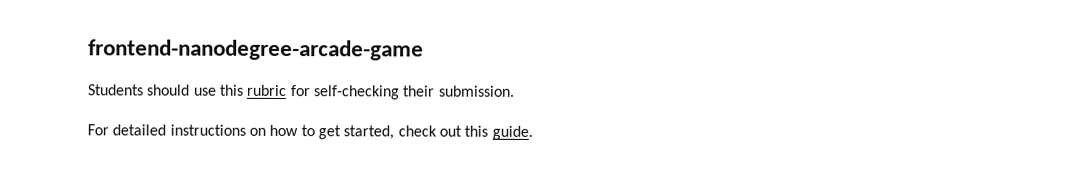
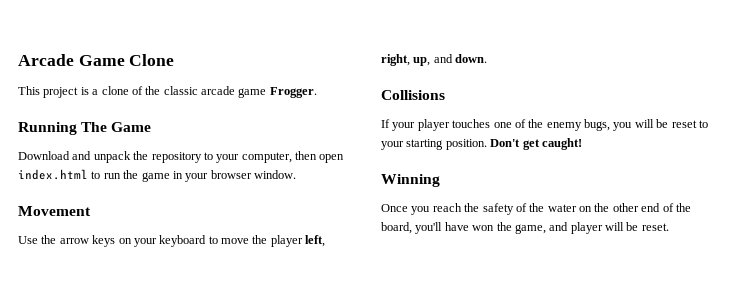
- frontend-nanodegree-arcade-game
- Students should use this rubric for self-checking their submission.
- For detailed instructions on how to get started, check out this guide.
+ Arcade Game Clone
+ This project is a clone of the classic arcade game Frogger.
+ Running The Game
+ Download and unpack the repository to your computer, then open index.html to run the game in your browser window.
+ Movement
+ Use the arrow keys on your keyboard to move the player left, right, up, and down.
+ Collisions
+ If your player touches one of the enemy bugs, you will be reset to your starting position. Don't get caught!
+ Winning
+ Once you reach the safety of the water on the other end of the board, you'll have won the game, and player will be reset.

